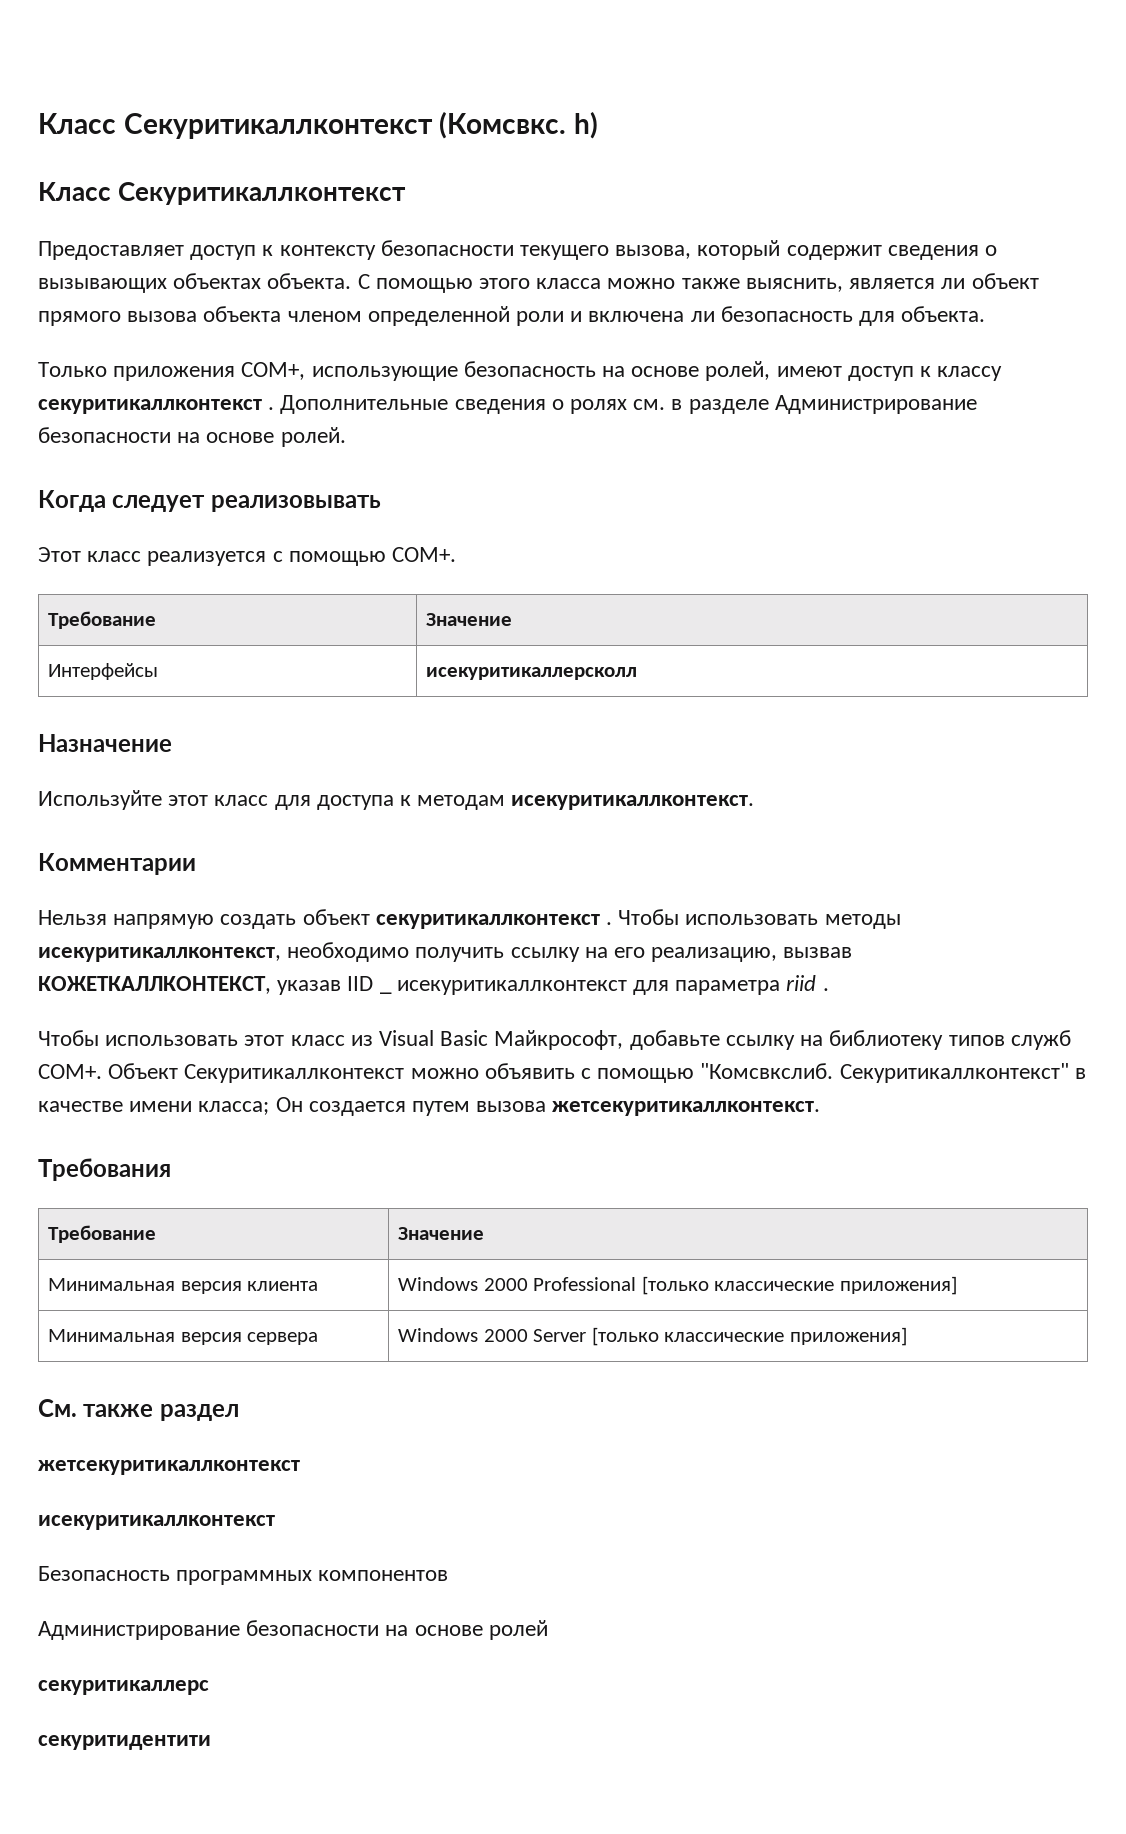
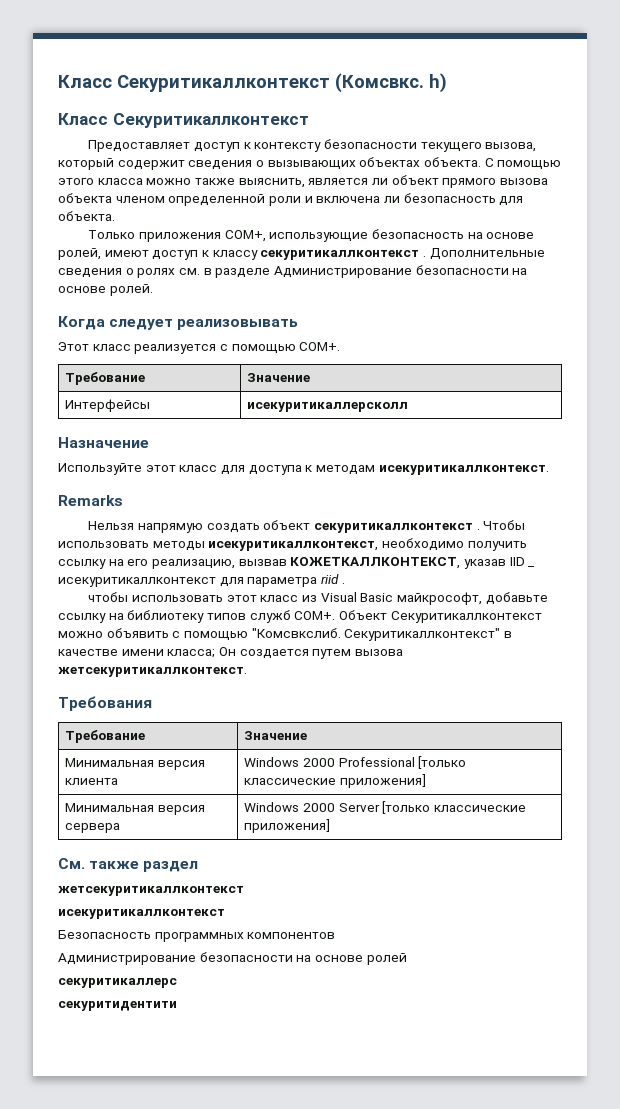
- Комментарии
+ Remarks
- Чтобы использовать этот класс из Visual Basic Майкрософт, добавьте ссылку на библиотеку типов служб COM+.
+ чтобы использовать этот класс из Visual Basic майкрософт, добавьте ссылку на библиотеку типов служб COM+.

